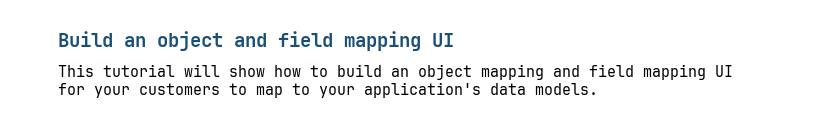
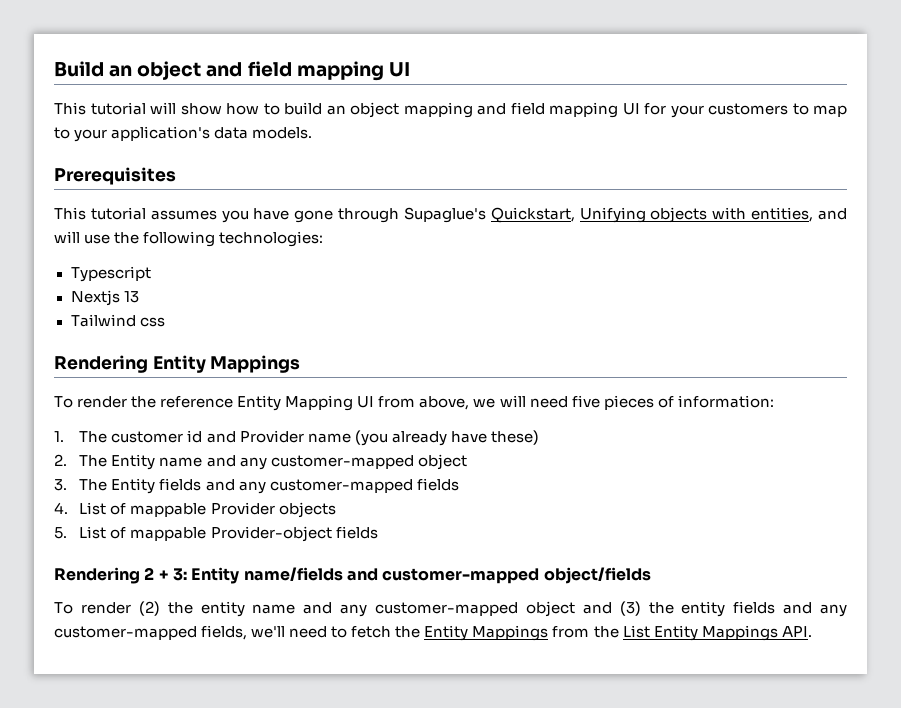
+ Prerequisites
+ This tutorial assumes you have gone through Supaglue's Quickstart, Unifying objects with entities, and will use the following technologies:
+ Typescript
+ Nextjs 13
+ Tailwind css
+ Rendering Entity Mappings
+ To render the reference Entity Mapping UI from above, we will need five pieces of information:
+ 1. The customer id and Provider name (you already have these)
+ 2. The Entity name and any customer-mapped object
+ 3. The Entity fields and any customer-mapped fields
+ 4. List of mappable Provider objects
+ 5. List of mappable Provider-object fields
+ Rendering 2 + 3: Entity name/fields and customer-mapped object/fields
+ To render (2) the entity name and any customer-mapped object and (3) the entity fields and any customer-mapped fields, we'll need to fetch the Entity Mappings from the List Entity Mappings API.

